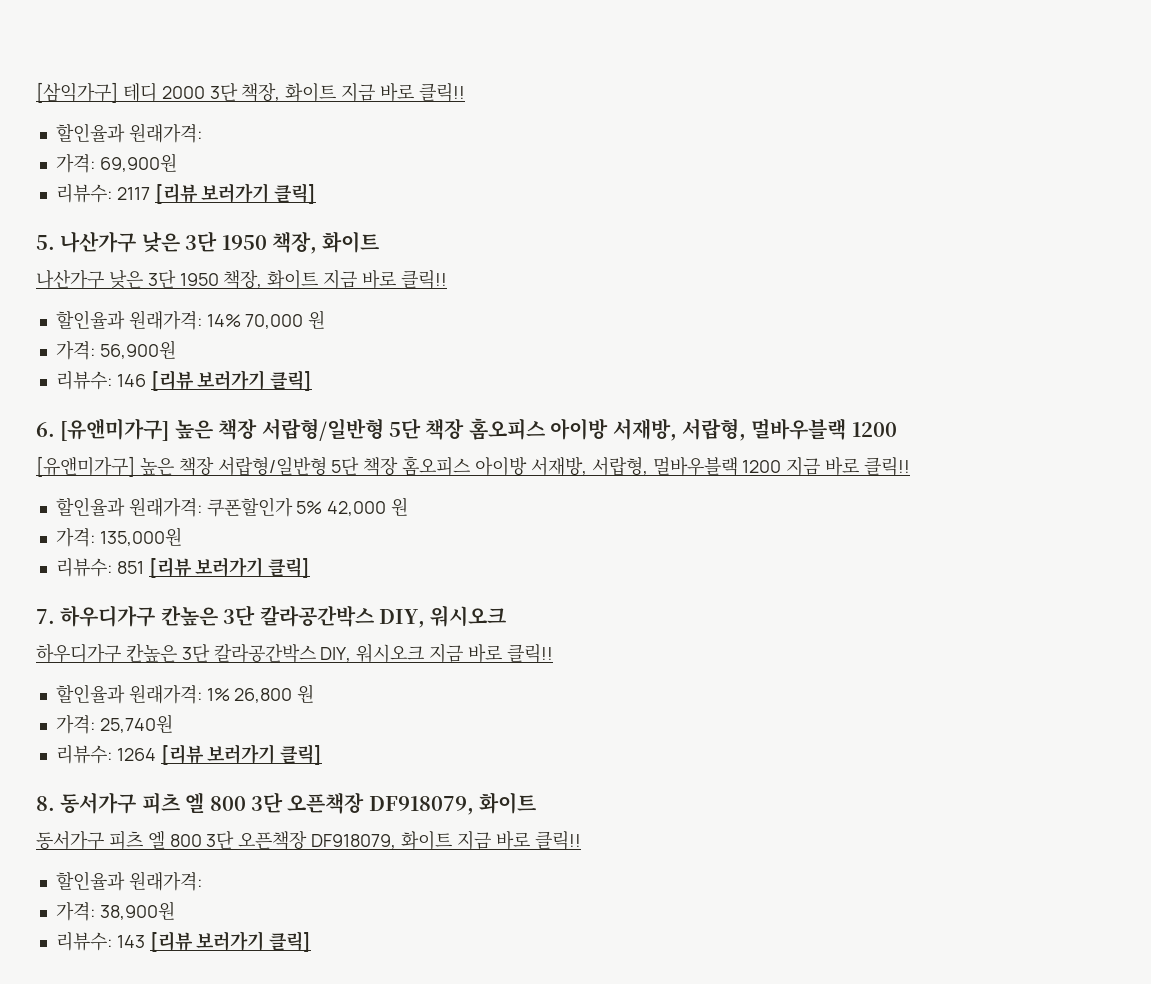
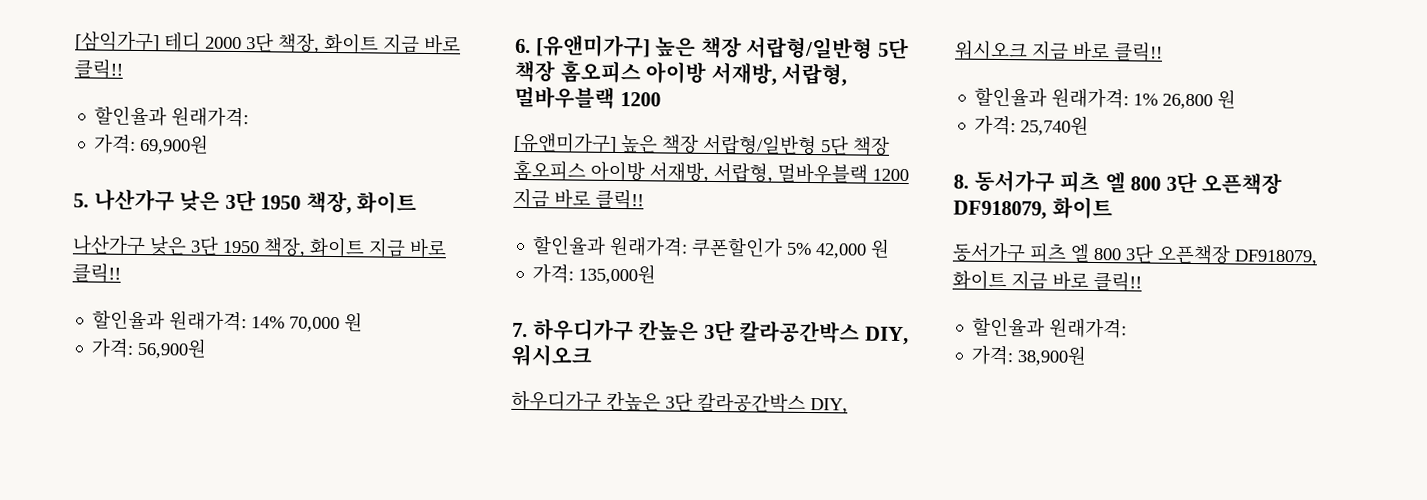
- 리뷰수: 2117 [리뷰 보러가기 클릭]
- 리뷰수: 146 [리뷰 보러가기 클릭]
- 리뷰수: 851 [리뷰 보러가기 클릭]
- 리뷰수: 1264 [리뷰 보러가기 클릭]
- 리뷰수: 143 [리뷰 보러가기 클릭]

